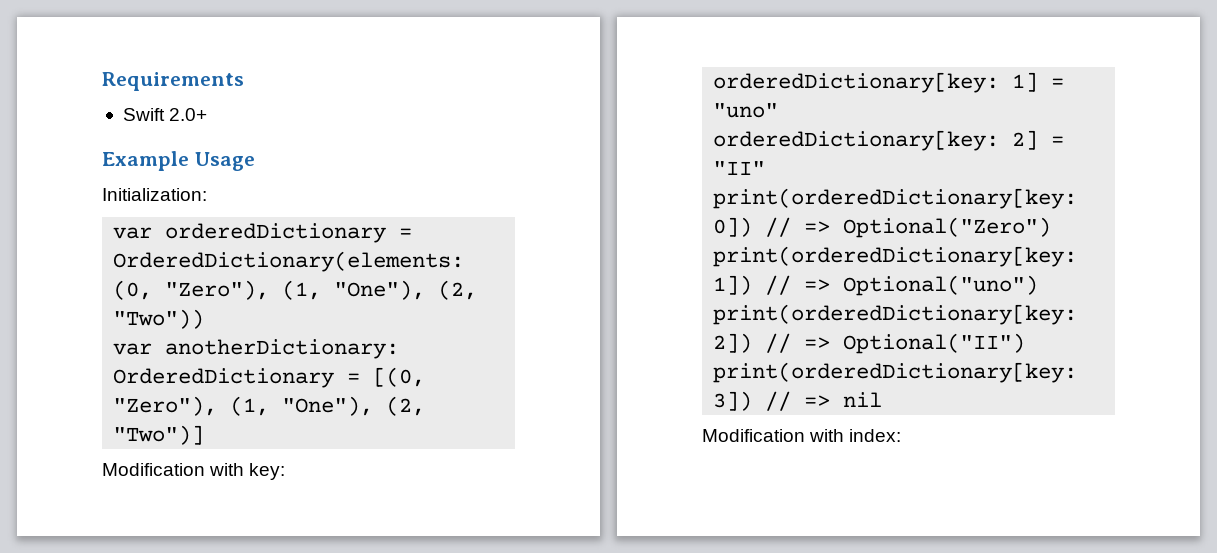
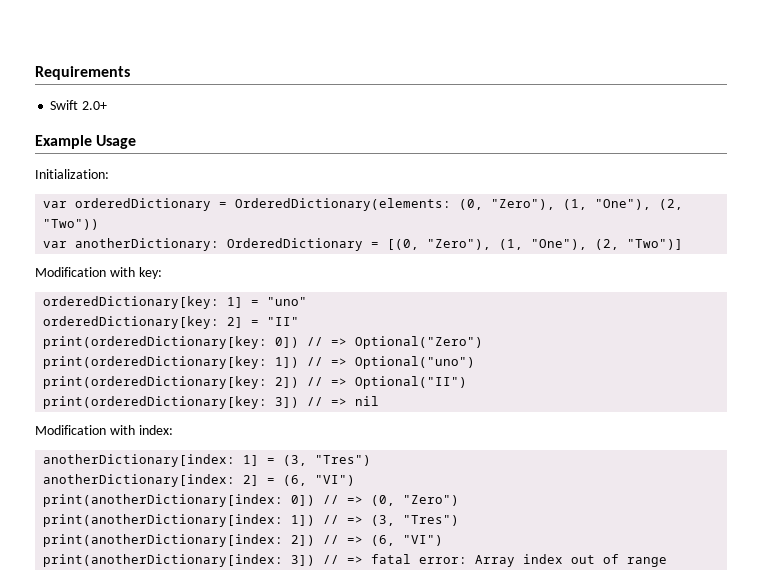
+ anotherDictionary[index: 1] = (3, "Tres")
+ anotherDictionary[index: 2] = (6, "VI")
+ print(anotherDictionary[index: 0]) // => (0, "Zero")
+ print(anotherDictionary[index: 1]) // => (3, "Tres")
+ print(anotherDictionary[index: 2]) // => (6, "VI")
+ print(anotherDictionary[index: 3]) // => fatal error: Array index out of range

